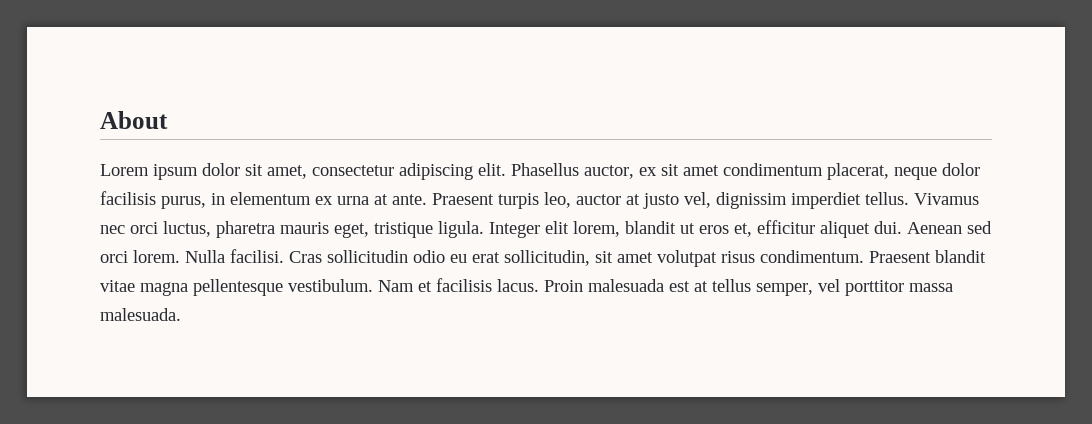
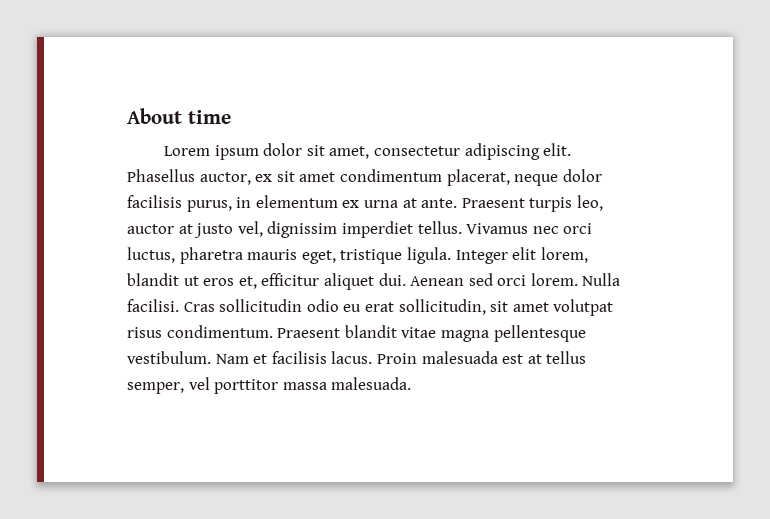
- About
+ About time

